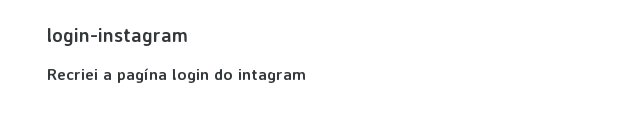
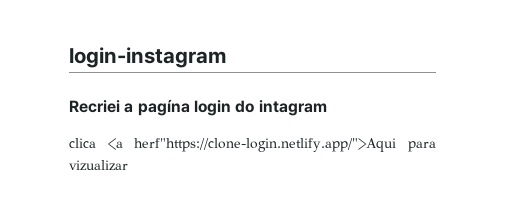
+ clica <a herf"https://clone-login.netlify.app/">Aqui para vizualizar

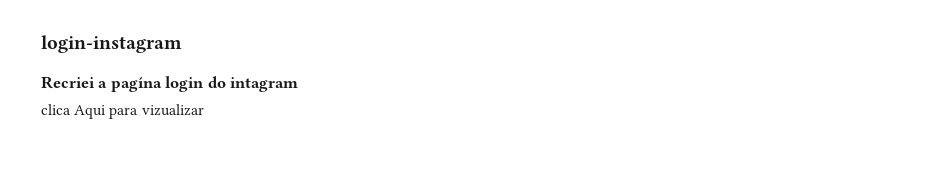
- clica <a herf"https://clone-login.netlify.app/">Aqui para vizualizar
+ clica Aqui para vizualizar

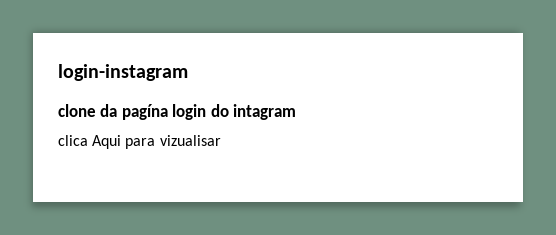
- Recriei a pagína login do intagram
+ clone da pagína login do intagram
- clica Aqui para vizualizar
+ clica Aqui para vizualisar

